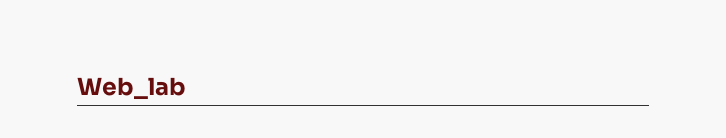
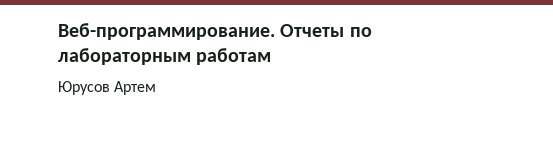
- Web_lab
+ Веб-программирование. Отчеты по лабораторным работам
+ Юрусов Артем

